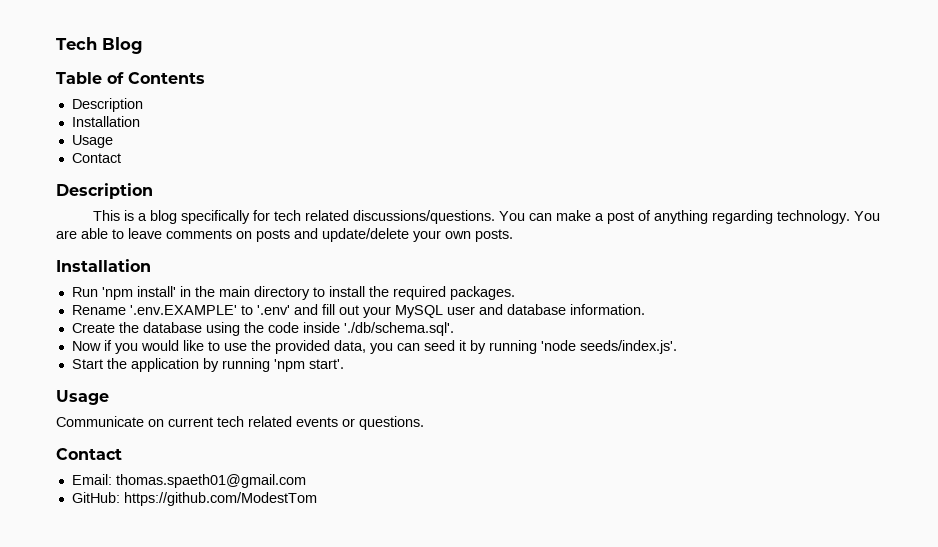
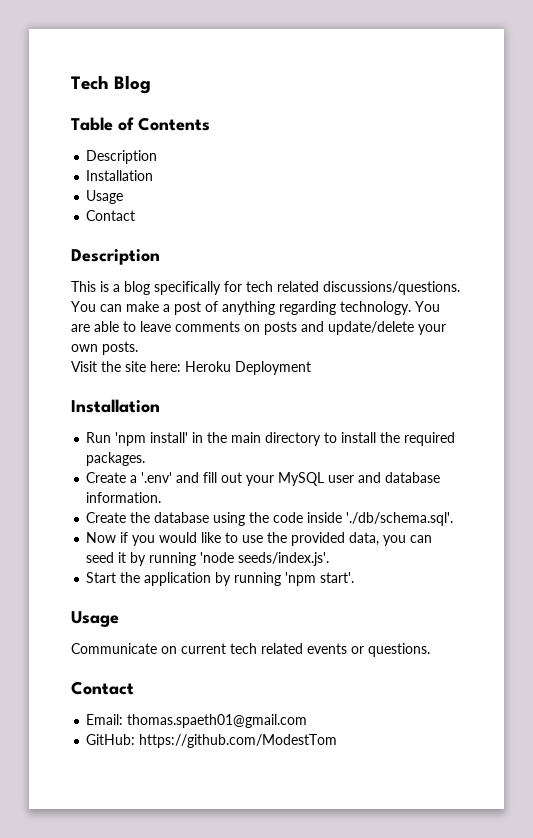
+ Visit the site here: Heroku Deployment
- Rename '.env.EXAMPLE' to '.env' and fill out your MySQL user and database information.
+ Create a '.env' and fill out your MySQL user and database information.

